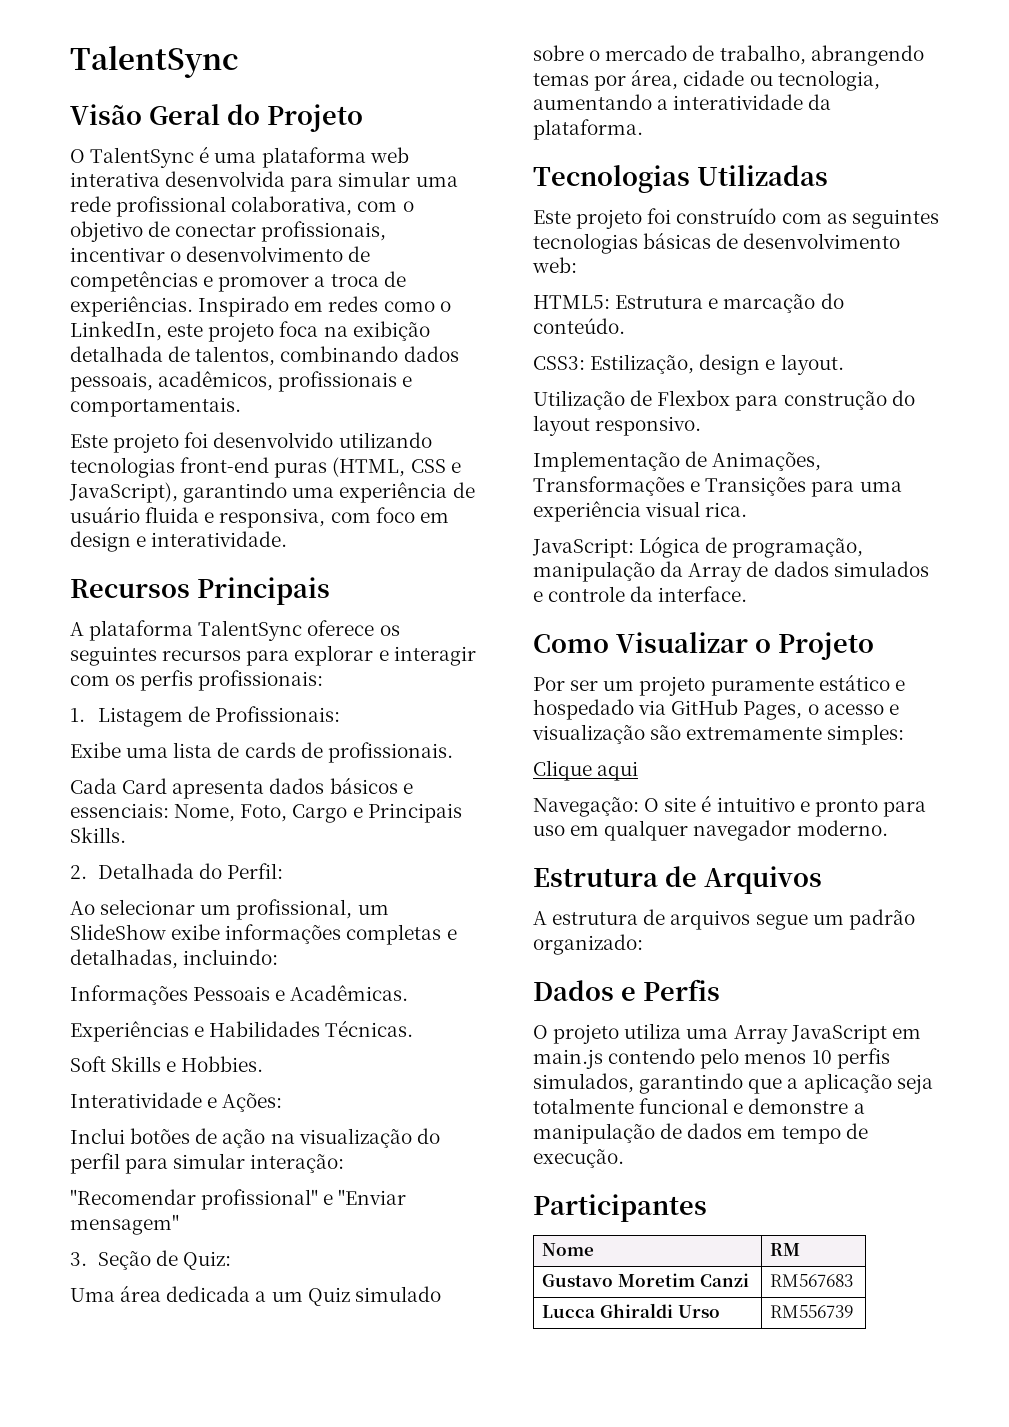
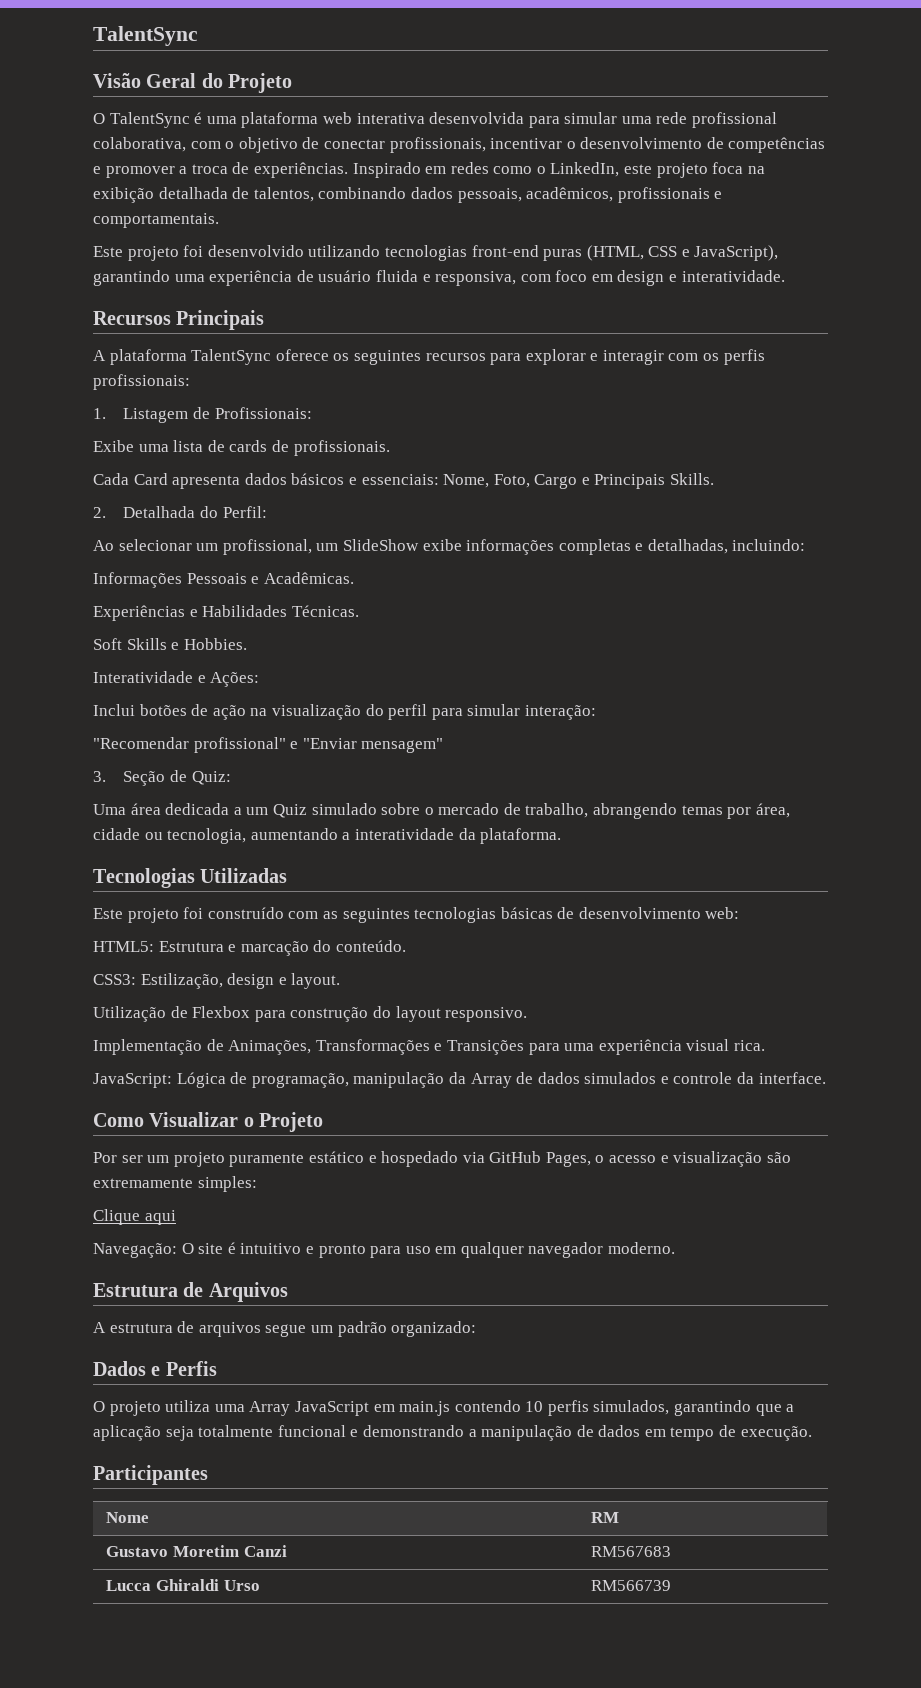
- O projeto utiliza uma Array JavaScript em main.js contendo pelo menos 10 perfis simulados, garantindo que a aplicação seja totalmente funcional e demonstre a manipulação de dados em tempo de execução.
+ O projeto utiliza uma Array JavaScript em main.js contendo 10 perfis simulados, garantindo que a aplicação seja totalmente funcional e demonstrando a manipulação de dados em tempo de execução.
- Lucca Ghiraldi Urso | RM556739
+ Lucca Ghiraldi Urso | RM566739

